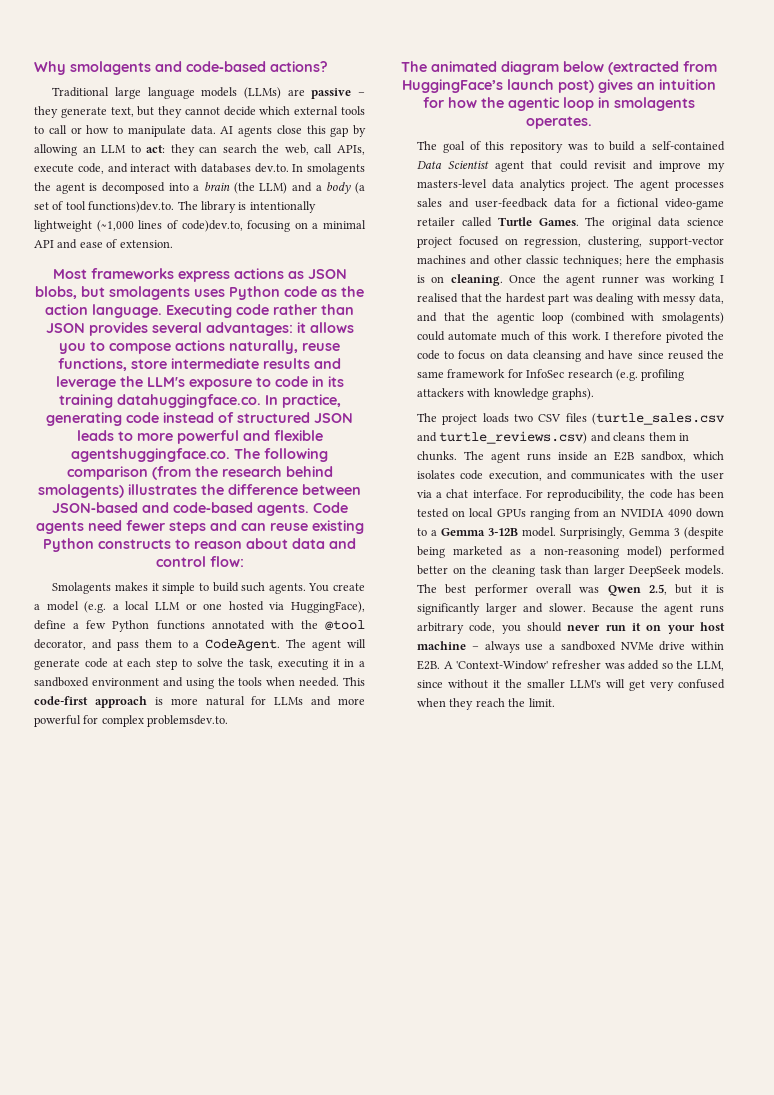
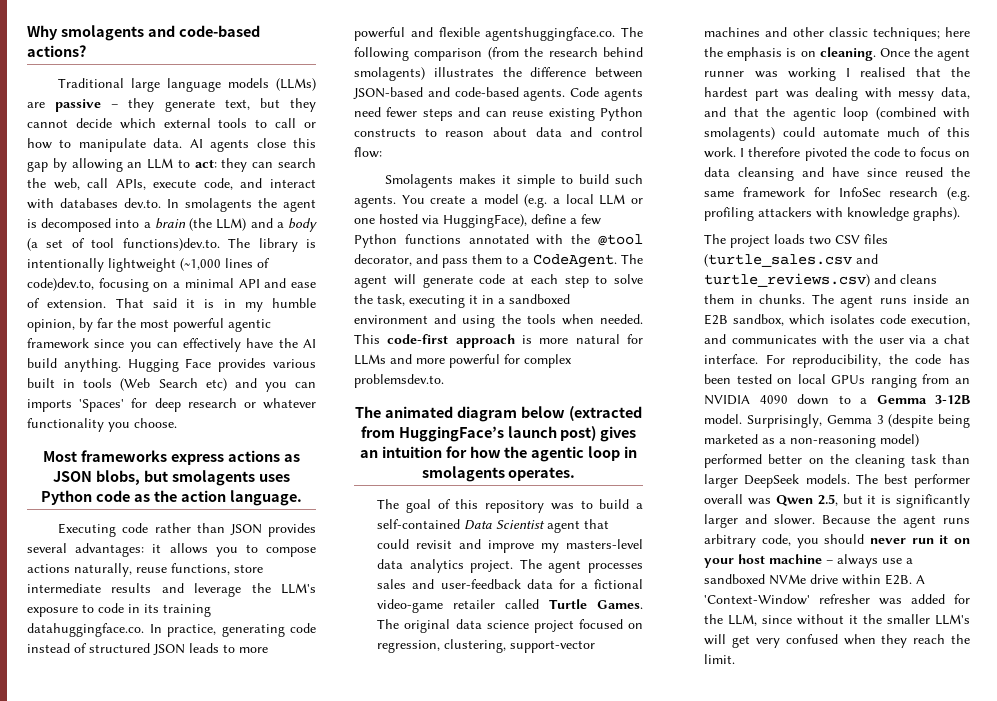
+ That said it is in my humble opinion, by far the most powerful agentic framework since you can effectively have the AI build anything. Hugging Face provides various built in tools (Web Search etc) and you can imports 'Spaces' for deep research or whatever functionality you choose.
- Most frameworks express actions as JSON blobs, but smolagents uses Python code as the action language. Executing code rather than JSON provides several advantages:
+ Most frameworks express actions as JSON blobs, but smolagents uses Python code as the action language.
+ Executing code rather than JSON provides several advantages:
- Because the agent runs arbitrary code, you should never run it on your host machine – always use a sandboxed NVMe drive within E2B. A 'Context-Window' refresher was added so the LLM, since without it the smaller LLM's will get very confused when they reach the limit.
+ Because the agent runs arbitrary code, you should never run it on your host machine – always use a sandboxed NVMe drive within E2B. A 'Context-Window' refresher was added for the LLM, since without it the smaller LLM's will get very confused when they reach the limit.

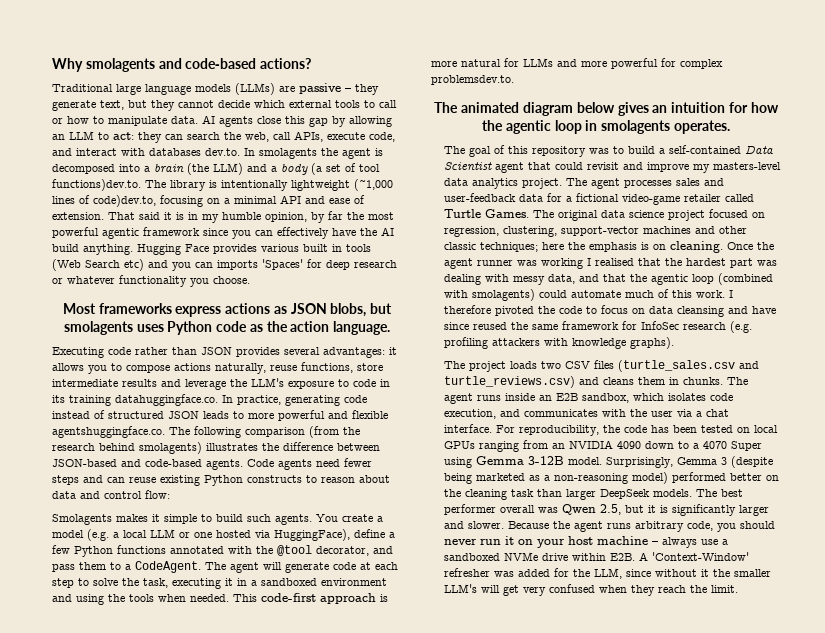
- The animated diagram below (extracted from HuggingFace’s launch post) gives an intuition for how the agentic loop in smolagents operates.
+ The animated diagram below gives an intuition for how the agentic loop in smolagents operates.
- For reproducibility, the code has been tested on local GPUs ranging from an NVIDIA 4090 down to a Gemma 3‑12B model.
+ For reproducibility, the code has been tested on local GPUs ranging from an NVIDIA 4090 down to a 4070 Super using Gemma 3‑12B model.

